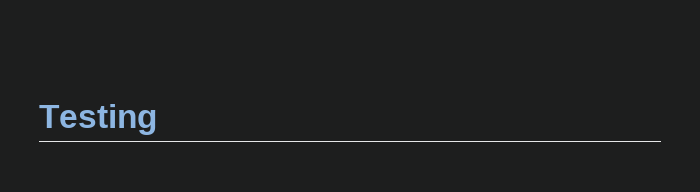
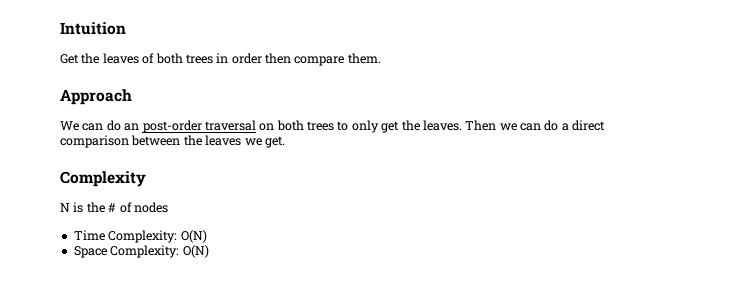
- Testing
+ Intuition
+ Get the leaves of both trees in order then compare them.
+ Approach
+ We can do an post-order traversal on both trees to only get the leaves. Then we can do a direct comparison between the leaves we get.
+ Complexity
+ N is the # of nodes
+ Time Complexity: O(N)
+ Space Complexity: O(N)

